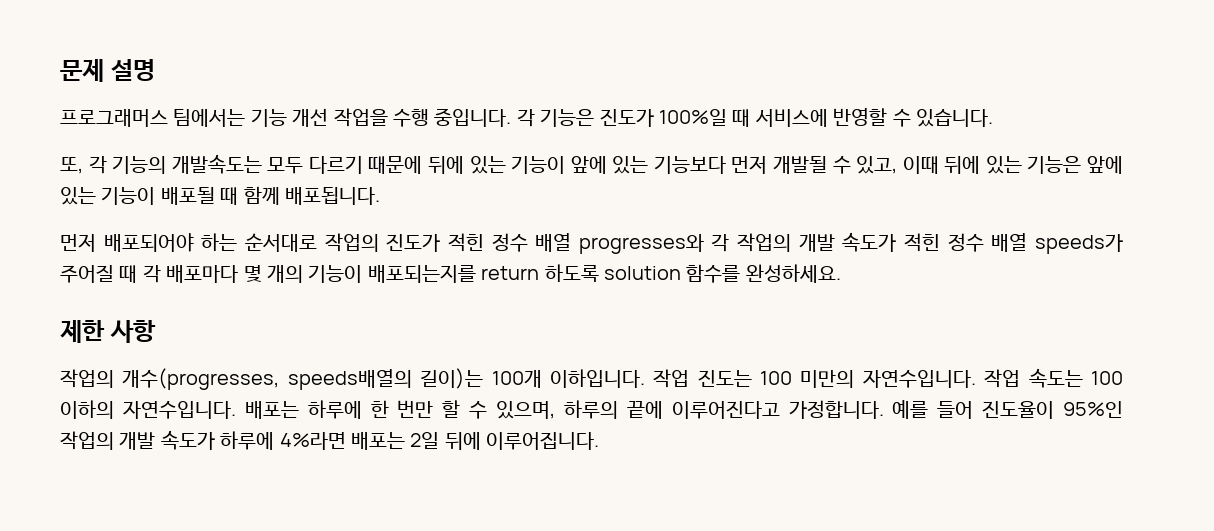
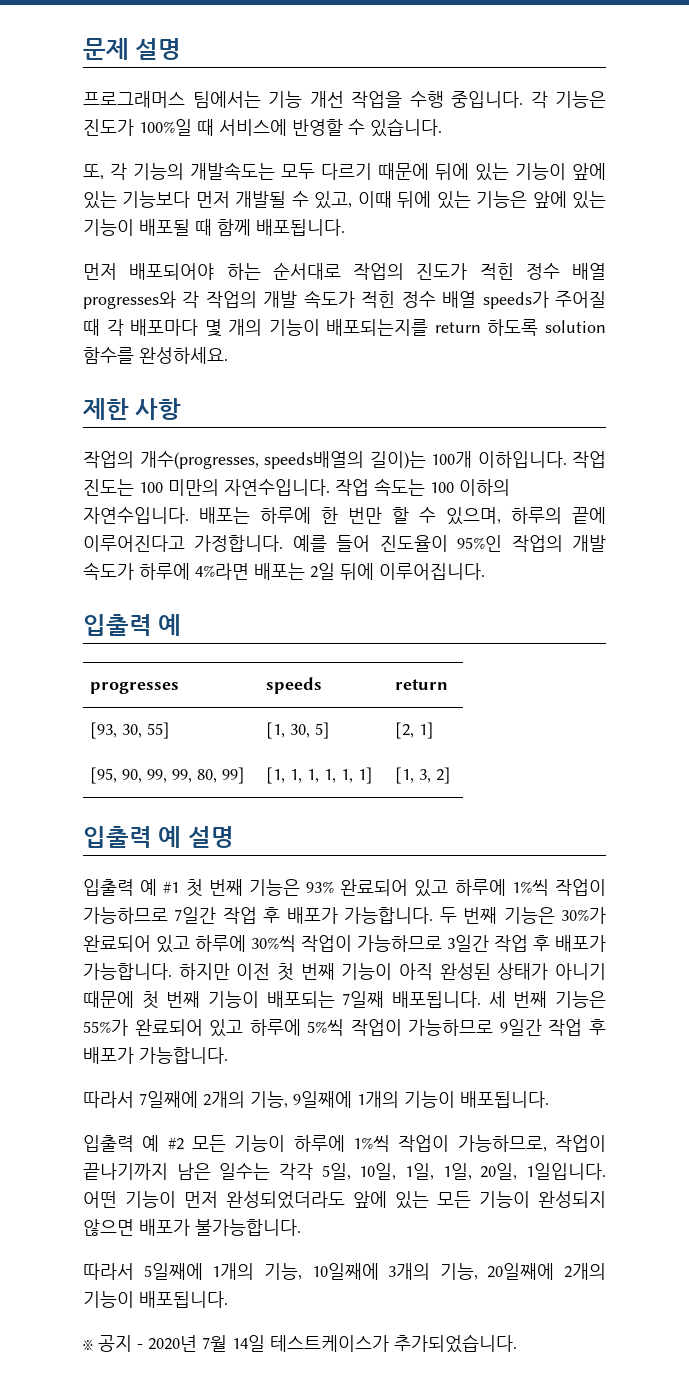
  예를 들어 진도율이 95%인 작업의 개발 속도가 하루에 4%라면 배포는 2일 뒤에 이루어집니다.
+ 입출력 예
+ progresses | speeds | return
+ [93, 30, 55] | [1, 30, 5] | [2, 1]
+ [95, 90, 99, 99, 80, 99] | [1, 1, 1, 1, 1, 1] | [1, 3, 2]
+ 입출력 예 설명
+ 입출력 예 #1 첫 번째 기능은 93% 완료되어 있고 하루에 1%씩 작업이 가능하므로 7일간 작업 후 배포가 가능합니다. 두 번째 기능은 30%가 완료되어 있고 하루에 30%씩 작업이 가능하므로 3일간 작업 후 배포가 가능합니다. 하지만 이전 첫 번째 기능이 아직 완성된 상태가 아니기 때문에 첫 번째 기능이 배포되는 7일째 배포됩니다. 세 번째 기능은 55%가 완료되어 있고 하루에 5%씩 작업이 가능하므로 9일간 작업 후 배포가 가능합니다.
+ 따라서 7일째에 2개의 기능, 9일째에 1개의 기능이 배포됩니다.
+ 입출력 예 #2 모든 기능이 하루에 1%씩 작업이 가능하므로, 작업이 끝나기까지 남은 일수는 각각 5일, 10일, 1일, 1일, 20일, 1일입니다. 어떤 기능이 먼저 완성되었더라도 앞에 있는 모든 기능이 완성되지 않으면 배포가 불가능합니다.
+ 따라서 5일째에 1개의 기능, 10일째에 3개의 기능, 20일째에 2개의 기능이 배포됩니다.
+ ※ 공지 - 2020년 7월 14일 테스트케이스가 추가되었습니다.

